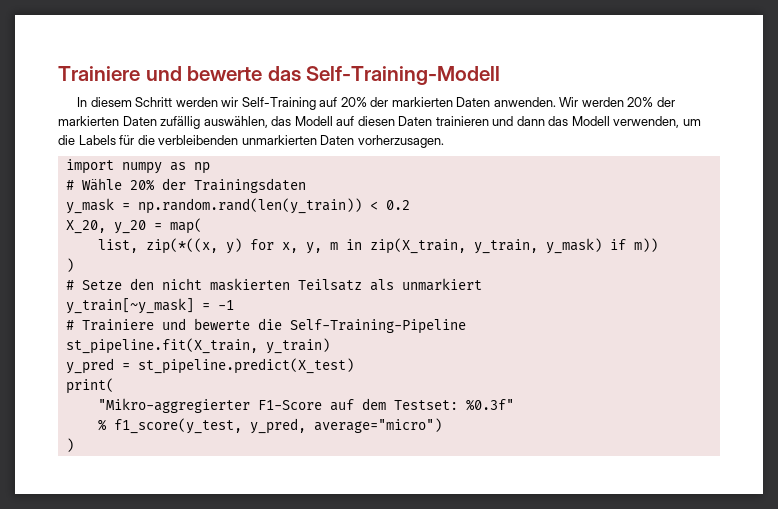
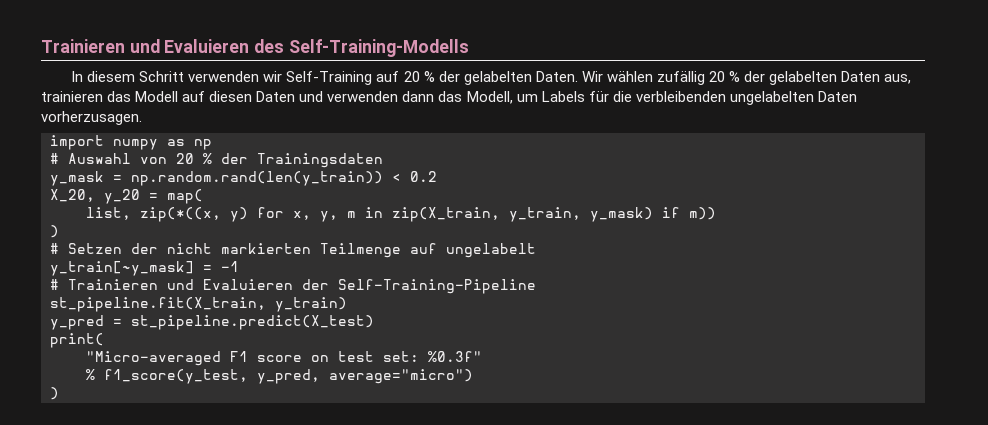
- Trainiere und bewerte das Self-Training-Modell
+ Trainieren und Evaluieren des Self-Training-Modells
- In diesem Schritt werden wir Self-Training auf 20% der markierten Daten anwenden. Wir werden 20% der markierten Daten zufällig auswählen, das Modell auf diesen Daten trainieren und dann das Modell verwenden, um die Labels für die verbleibenden unmarkierten Daten vorherzusagen.
+ In diesem Schritt verwenden wir Self-Training auf 20 % der gelabelten Daten. Wir wählen zufällig 20 % der gelabelten Daten aus, trainieren das Modell auf diesen Daten und verwenden dann das Modell, um Labels für die verbleibenden ungelabelten Daten vorherzusagen.
- # Wähle 20% der Trainingsdaten
+ # Auswahl von 20 % der Trainingsdaten
- # Setze den nicht maskierten Teilsatz als unmarkiert
+ # Setzen der nicht markierten Teilmenge auf ungelabelt
- # Trainiere und bewerte die Self-Training-Pipeline
+ # Trainieren und Evaluieren der Self-Training-Pipeline
- "Mikro-aggregierter F1-Score auf dem Testset: %0.3f"
+ "Micro-averaged F1 score on test set: %0.3f"

